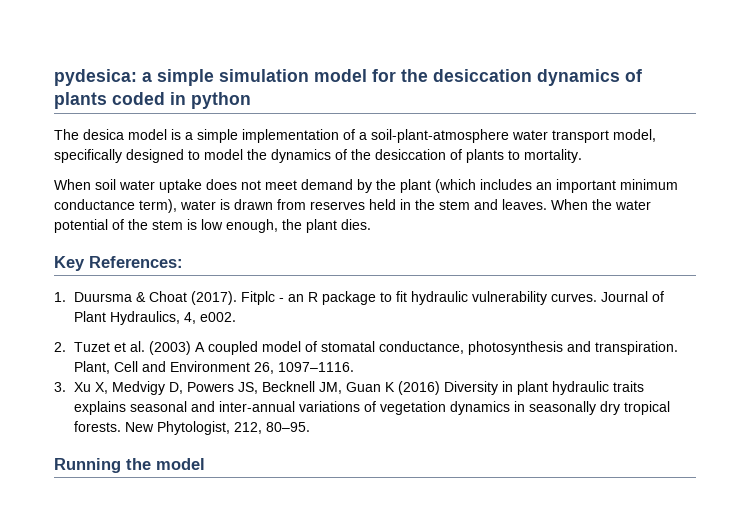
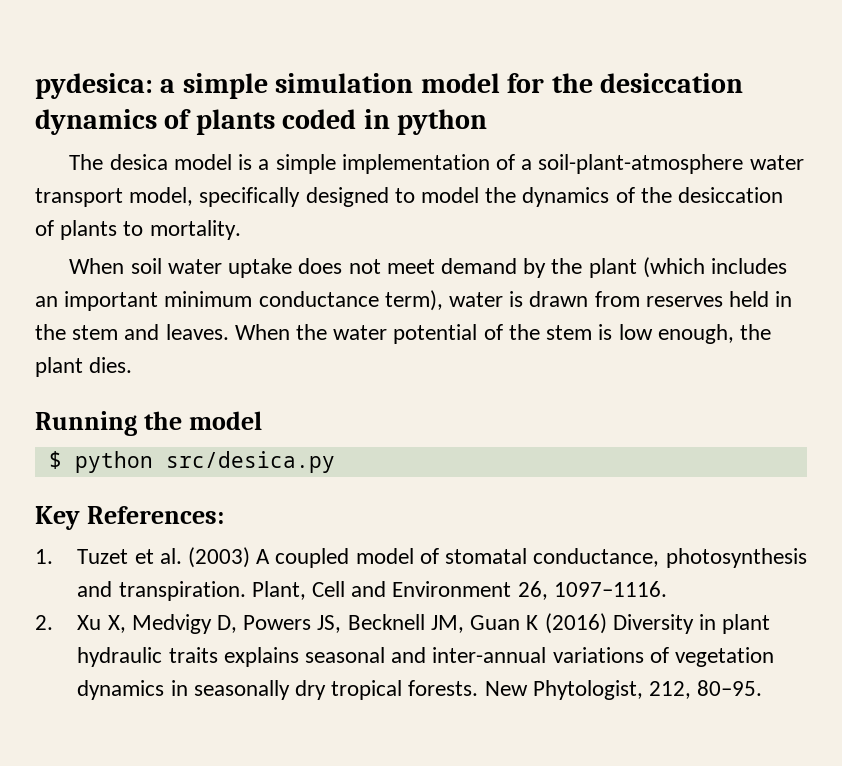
+ Running the model
+ $ python src/desica.py
  Key References:
- 1. Duursma & Choat (2017). Fitplc - an R package to fit hydraulic vulnerability curves. Journal of Plant Hydraulics, 4, e002.
- 2. Tuzet et al. (2003) A coupled model of stomatal conductance, photosynthesis and transpiration.
+ 1. Tuzet et al. (2003) A coupled model of stomatal conductance, photosynthesis and transpiration.
- 3. Xu X, Medvigy D, Powers JS, Becknell JM, Guan K (2016) Diversity in plant hydraulic traits explains seasonal and inter-annual variations of vegetation dynamics in seasonally dry tropical forests.
+ 2. Xu X, Medvigy D, Powers JS, Becknell JM, Guan K (2016) Diversity in plant hydraulic traits explains seasonal and inter-annual variations of vegetation dynamics in seasonally dry tropical forests.
- Running the model

